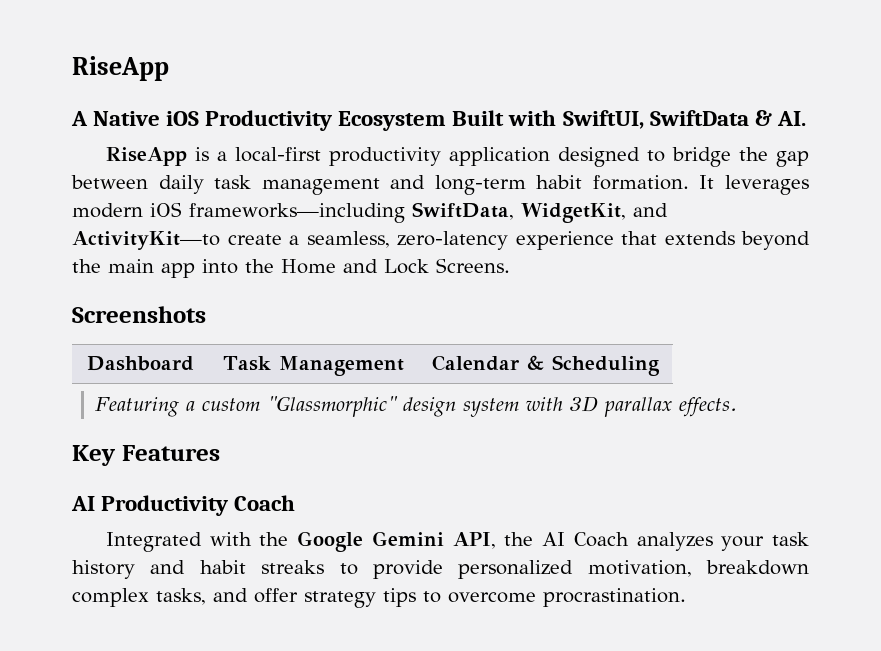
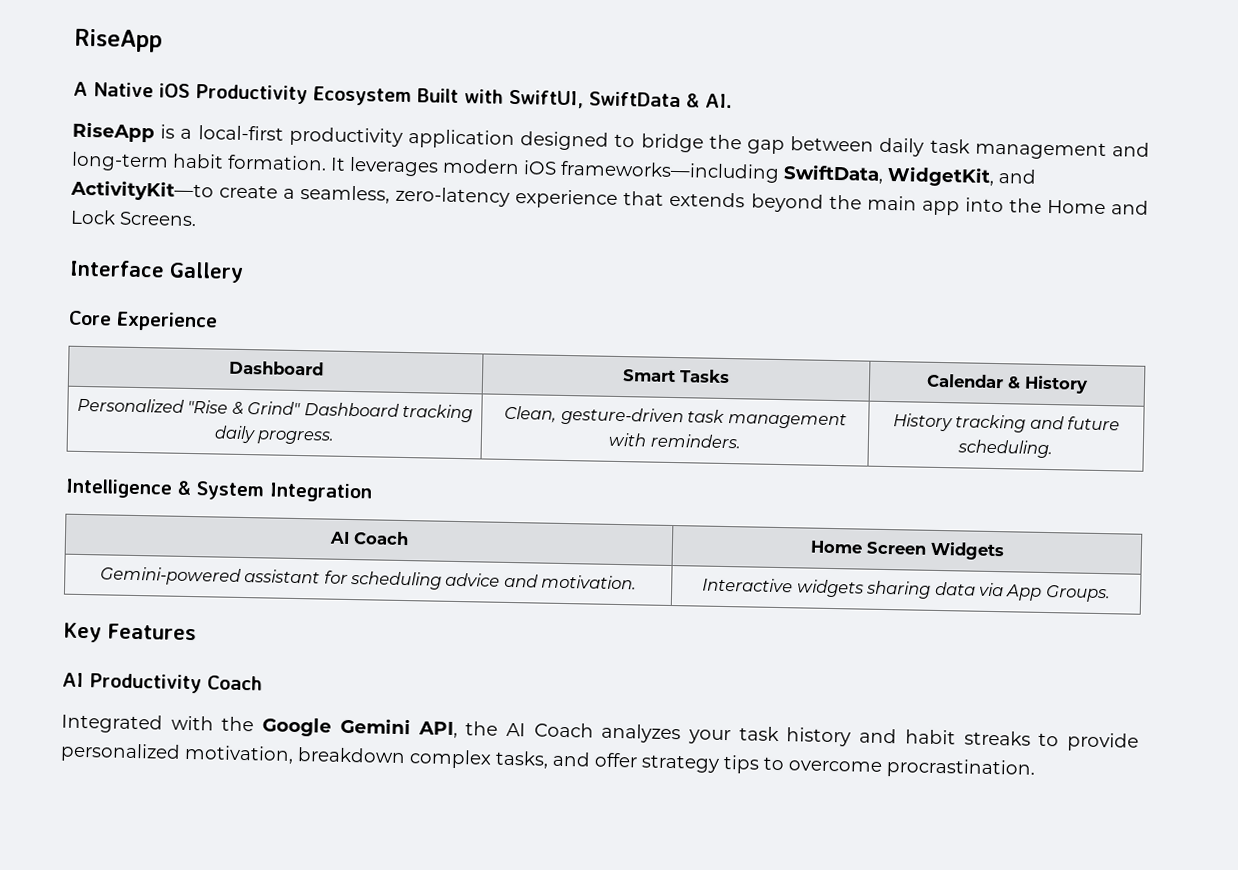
- Screenshots
+ Interface Gallery
+ Core Experience
- Dashboard | Task Management | Calendar & Scheduling
- Featuring a custom "Glassmorphic" design system with 3D parallax effects.
+ Dashboard | Smart Tasks | Calendar & History
+ Personalized "Rise & Grind" Dashboard tracking daily progress. | Clean, gesture-driven task management with reminders. | History tracking and future scheduling.
+ Intelligence & System Integration
+ AI Coach | Home Screen Widgets
+ Gemini-powered assistant for scheduling advice and motivation. | Interactive widgets sharing data via App Groups.

